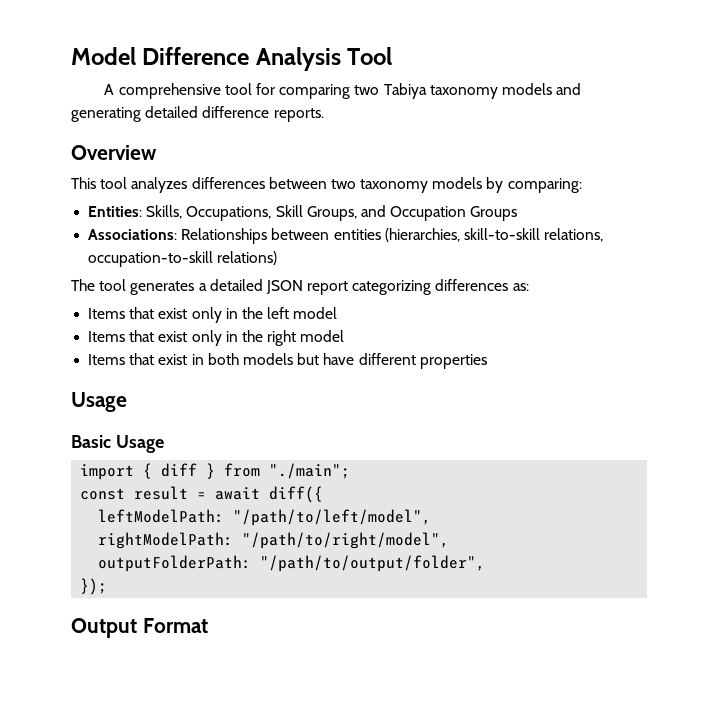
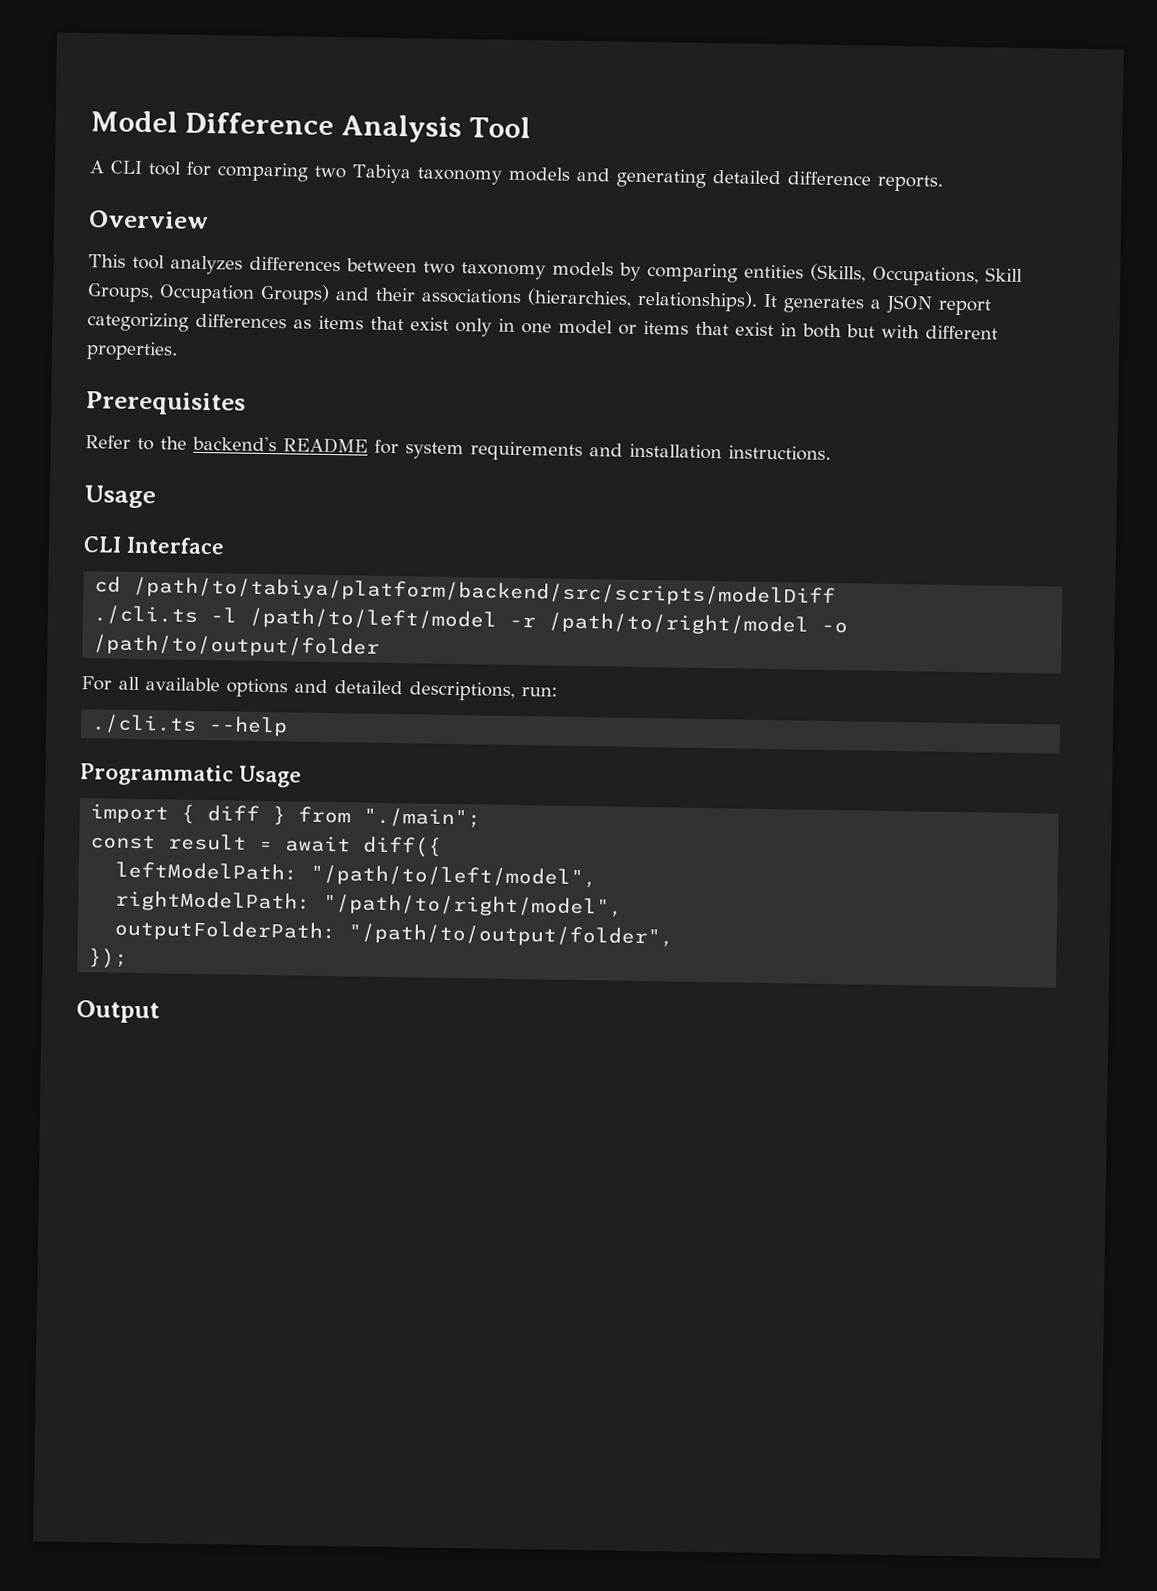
- A comprehensive tool for comparing two Tabiya taxonomy models and generating detailed difference reports.
+ A CLI tool for comparing two Tabiya taxonomy models and generating detailed difference reports.
- This tool analyzes differences between two taxonomy models by comparing:
- Entities: Skills, Occupations, Skill Groups, and Occupation Groups
- Associations: Relationships between entities (hierarchies, skill-to-skill relations, occupation-to-skill relations)
- The tool generates a detailed JSON report categorizing differences as:
- Items that exist only in the left model
- Items that exist only in the right model
- Items that exist in both models but have different properties
+ This tool analyzes differences between two taxonomy models by comparing entities (Skills, Occupations, Skill Groups, Occupation Groups) and their associations (hierarchies, relationships). It generates a JSON report categorizing differences as items that exist only in one model or items that exist in both but with different properties.
+ Prerequisites
+ Refer to the backend's README for system requirements and installation instructions.
  Usage
- Basic Usage
+ CLI Interface
+ cd /path/to/tabiya/platform/backend/src/scripts/modelDiff
+ ./cli.ts -l /path/to/left/model -r /path/to/right/model -o /path/to/output/folder
+ For all available options and detailed descriptions, run:
+ ./cli.ts --help
+ Programmatic Usage
- Output Format
+ Output

